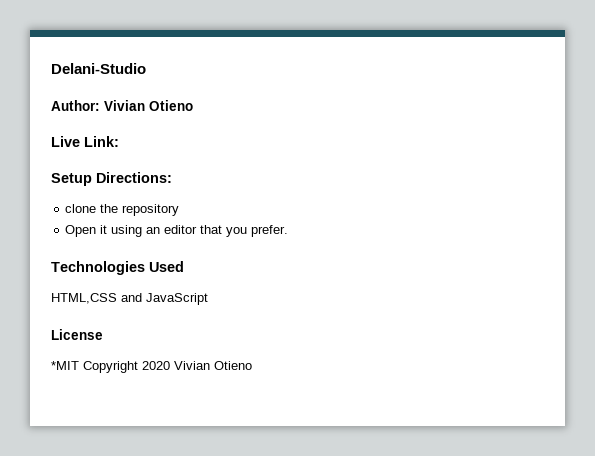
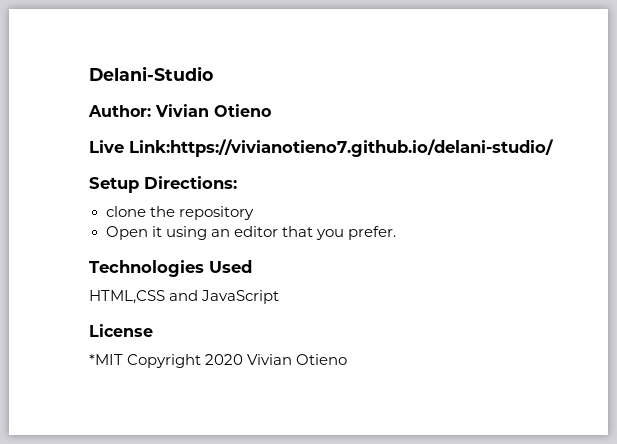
- Live Link:
+ Live Link:https://vivianotieno7.github.io/delani-studio/

